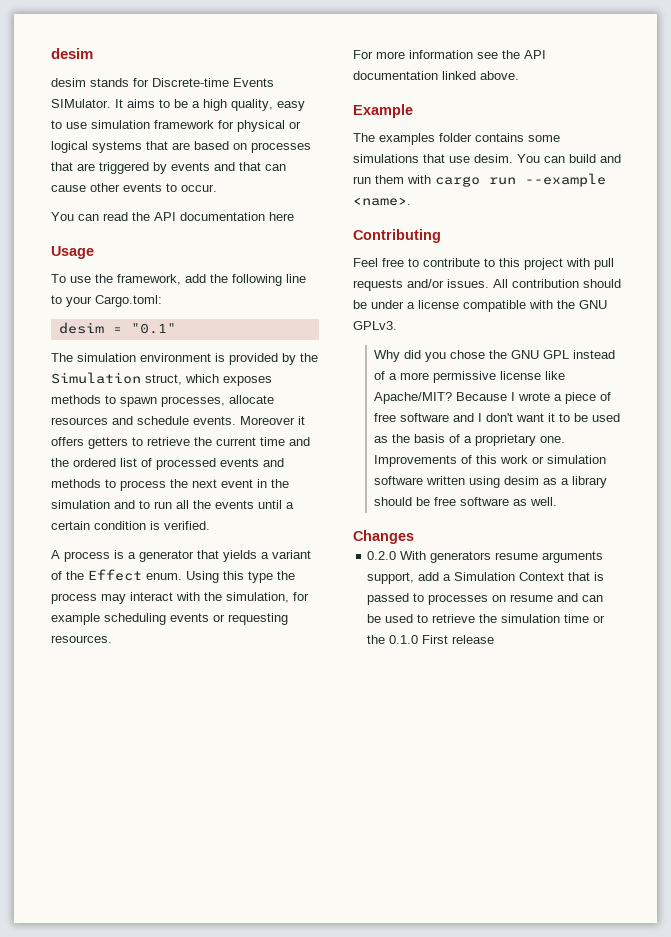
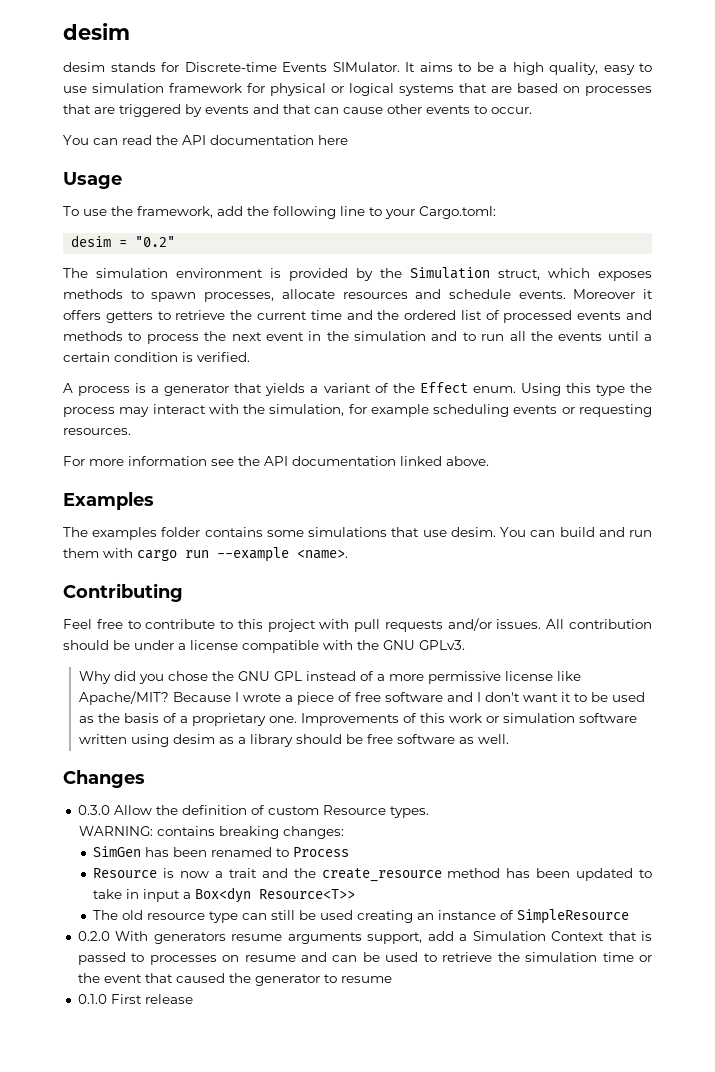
- desim = "0.1"
+ desim = "0.2"
- Example
+ Examples
+ 0.3.0 Allow the definition of custom Resource types.
+ WARNING: contains breaking changes:
+ SimGen has been renamed to Process
+ Resource is now a trait and the create_resource method has been updated to take in input a Box<dyn Resource<T>>
+ The old resource type can still be used creating an instance of SimpleResource
- 0.2.0 With generators resume arguments support, add a Simulation Context that is passed to processes on resume and can be used to retrieve the simulation time or the 0.1.0 First release
+ 0.2.0 With generators resume arguments support, add a Simulation Context that is passed to processes on resume and can be used to retrieve the simulation time or the event that caused the generator to resume
+ 0.1.0 First release

